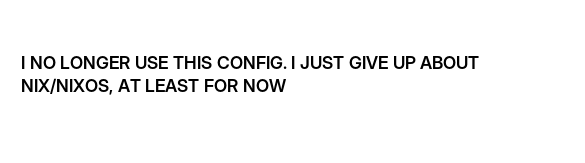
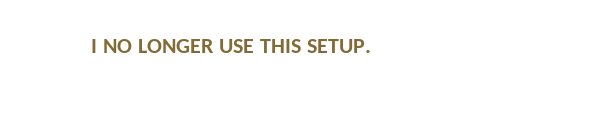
- I NO LONGER USE THIS CONFIG. I JUST GIVE UP ABOUT NIX/NIXOS, AT LEAST FOR NOW
+ I NO LONGER USE THIS SETUP.

